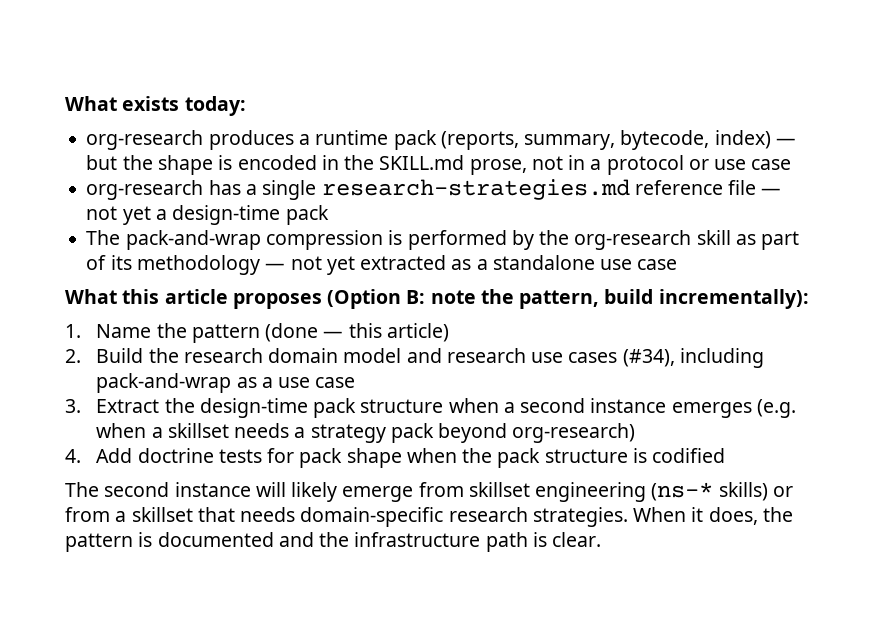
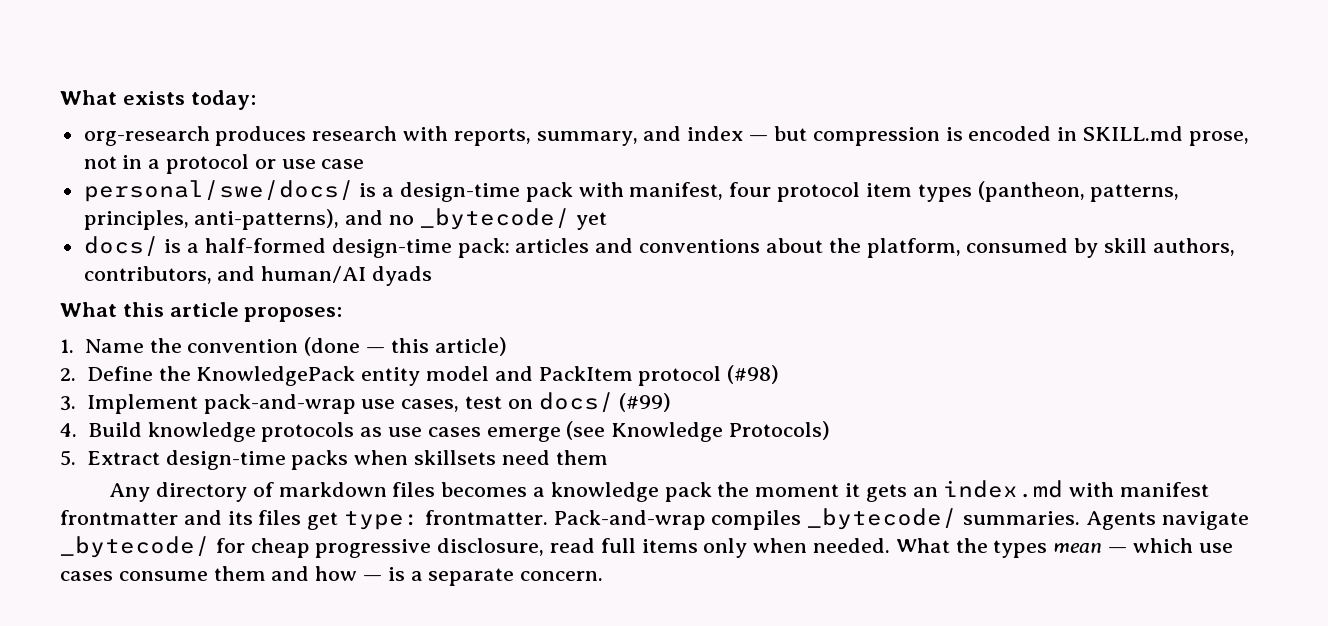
- org-research produces a runtime pack (reports, summary, bytecode, index) — but the shape is encoded in the SKILL.md prose, not in a protocol or use case
+ org-research produces research with reports, summary, and index — but compression is encoded in SKILL.md prose, not in a protocol or use case
- org-research has a single research-strategies.md reference file — not yet a design-time pack
- The pack-and-wrap compression is performed by the org-research skill as part of its methodology — not yet extracted as a standalone use case
- What this article proposes (Option B: note the pattern, build incrementally):
+ personal/swe/docs/ is a design-time pack with manifest, four protocol item types (pantheon, patterns, principles, anti-patterns), and no _bytecode/ yet
+ docs/ is a half-formed design-time pack: articles and conventions about the platform, consumed by skill authors, contributors, and human/AI dyads
+ What this article proposes:
- 1. Name the pattern (done — this article)
+ 1. Name the convention (done — this article)
- 2. Build the research domain model and research use cases (#34), including pack-and-wrap as a use case
- 3. Extract the design-time pack structure when a second instance emerges (e.g. when a skillset needs a strategy pack beyond org-research)
- 4. Add doctrine tests for pack shape when the pack structure is codified
- The second instance will likely emerge from skillset engineering (ns-* skills) or from a skillset that needs domain-specific research strategies. When it does, the pattern is documented and the infrastructure path is clear.
+ 2. Define the KnowledgePack entity model and PackItem protocol (#98)
+ 3. Implement pack-and-wrap use cases, test on docs/ (#99)
+ 4. Build knowledge protocols as use cases emerge (see Knowledge Protocols)
+ 5. Extract design-time packs when skillsets need them
+ Any directory of markdown files becomes a knowledge pack the moment it gets an index.md with manifest frontmatter and its files get type: frontmatter. Pack-and-wrap compiles _bytecode/ summaries. Agents navigate _bytecode/ for cheap progressive disclosure, read full items only when needed. What the types mean — which use cases consume them and how — is a separate concern.

